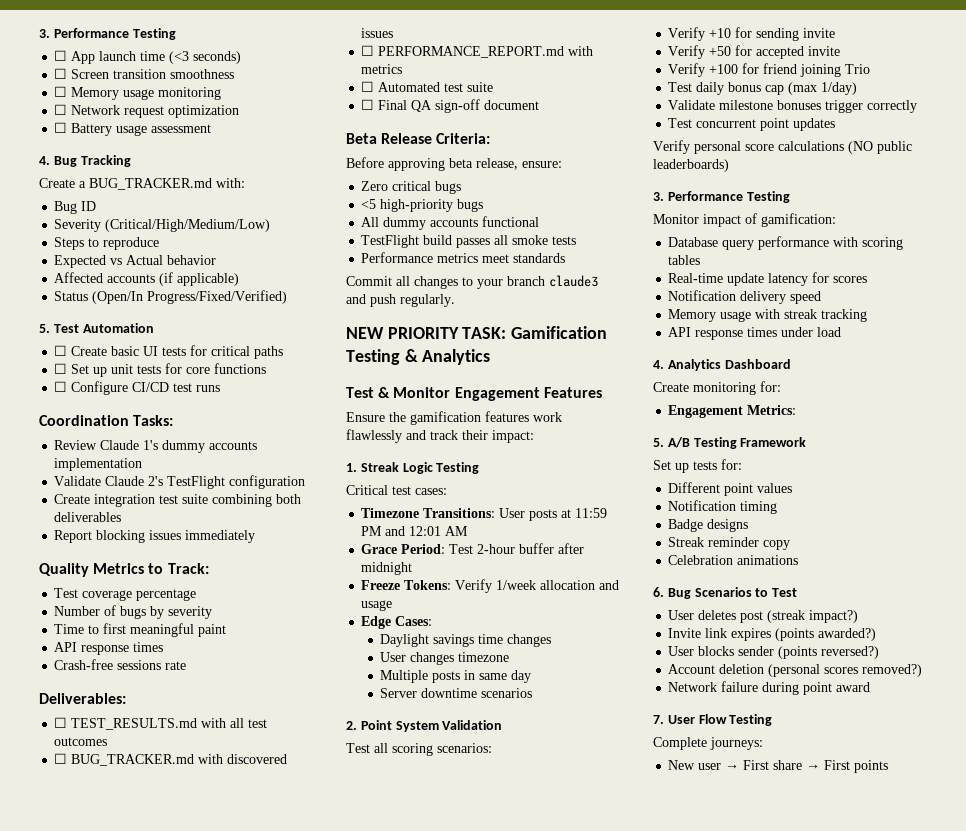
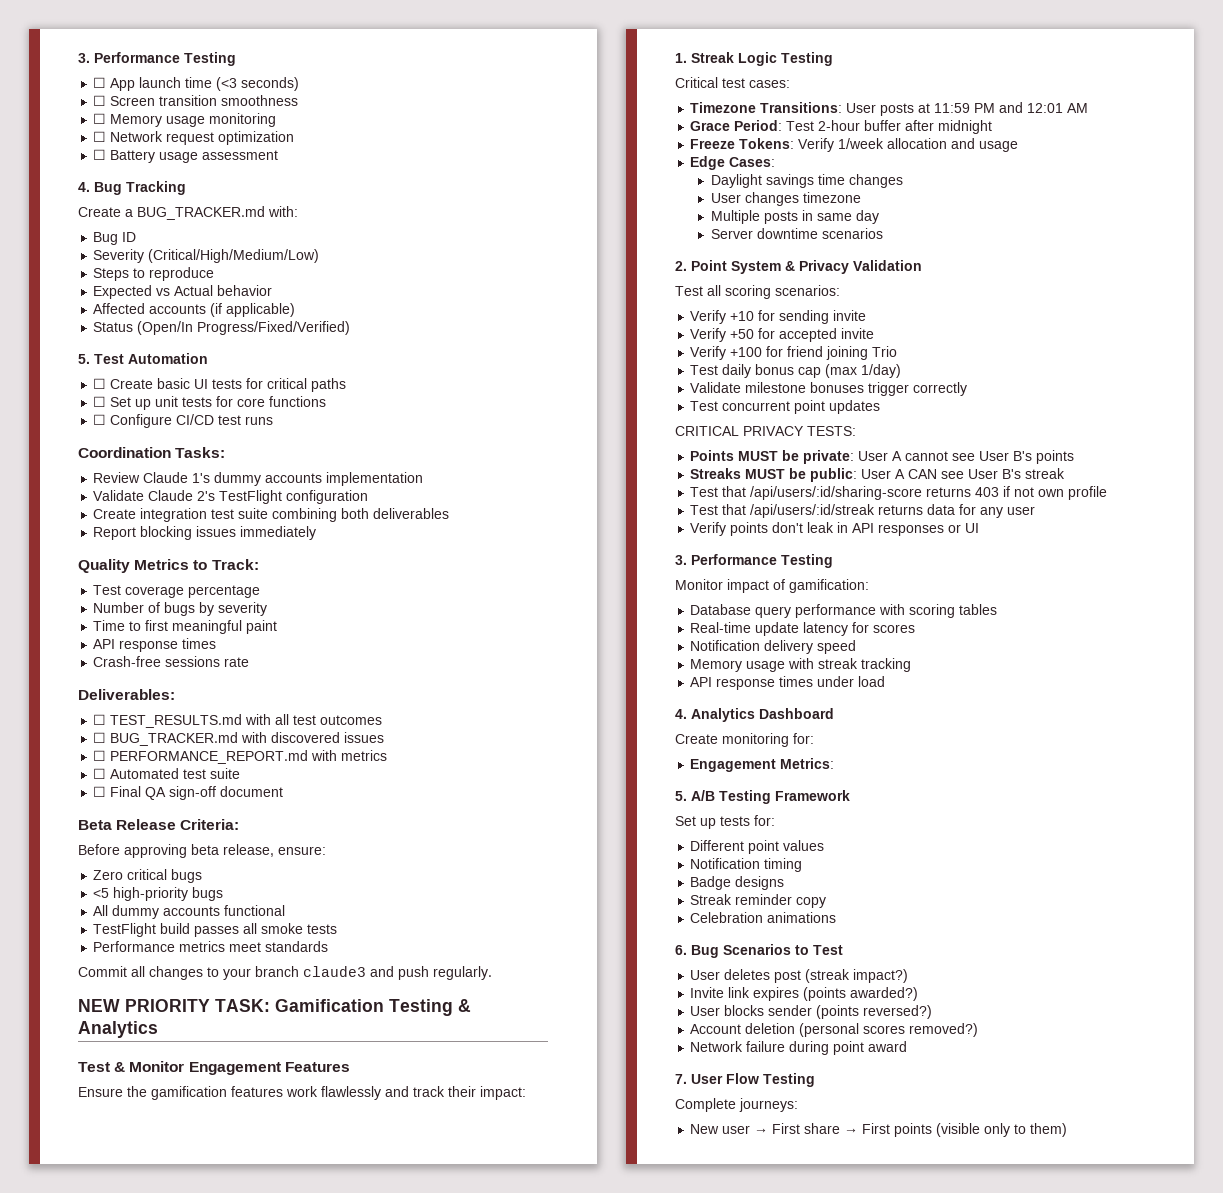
- 2. Point System Validation
+ 2. Point System & Privacy Validation
- Verify personal score calculations (NO public leaderboards)
+ CRITICAL PRIVACY TESTS:
+ Points MUST be private: User A cannot see User B's points
+ Streaks MUST be public: User A CAN see User B's streak
+ Test that /api/users/:id/sharing-score returns 403 if not own profile
+ Test that /api/users/:id/streak returns data for any user
+ Verify points don't leak in API responses or UI
- New user → First share → First points
+ New user → First share → First points (visible only to them)

